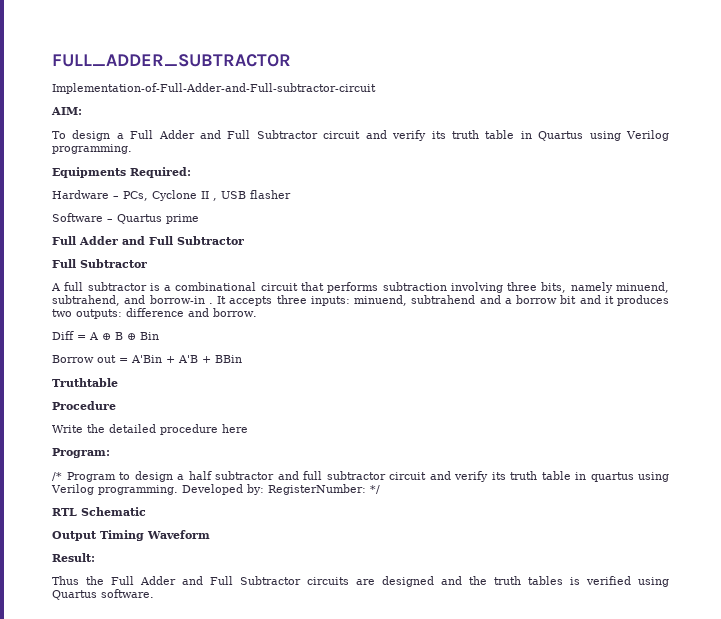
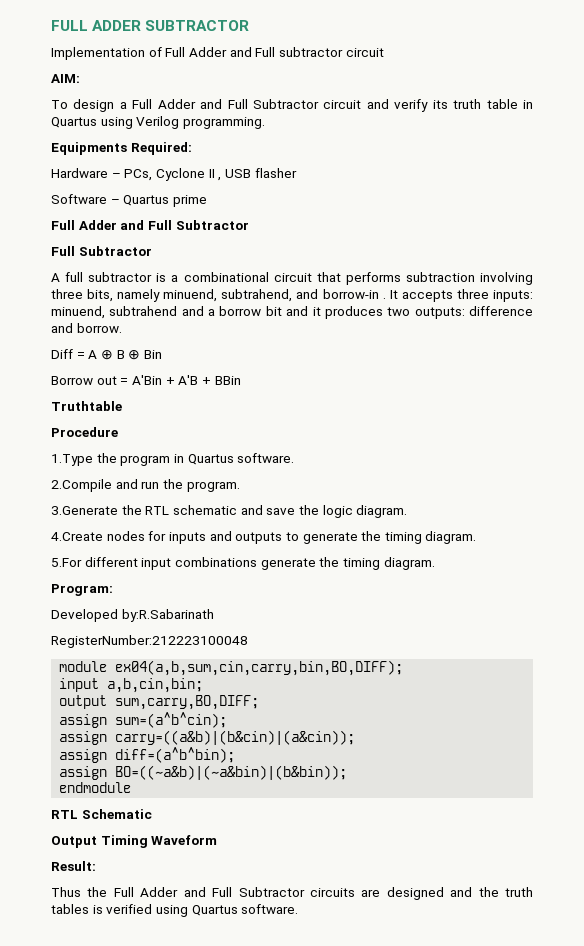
- FULL_ADDER_SUBTRACTOR
- Implementation-of-Full-Adder-and-Full-subtractor-circuit
+ FULL ADDER SUBTRACTOR
+ Implementation of Full Adder and Full subtractor circuit
- Write the detailed procedure here
+ 1.Type the program in Quartus software.
+ 2.Compile and run the program.
+ 3.Generate the RTL schematic and save the logic diagram.
+ 4.Create nodes for inputs and outputs to generate the timing diagram.
+ 5.For different input combinations generate the timing diagram.
  Program:
- /* Program to design a half subtractor and full subtractor circuit and verify its truth table in quartus using Verilog programming. Developed by: RegisterNumber: */
+ Developed by:R.Sabarinath
+ RegisterNumber:212223100048
+ module ex04(a,b,sum,cin,carry,bin,BO,DIFF);
+ input a,b,cin,bin;
+ output sum,carry,BO,DIFF;
+ assign sum=(a^b^cin);
+ assign carry=((a&b)|(b&cin)|(a&cin));
+ assign diff=(a^b^bin);
+ assign BO=((~a&b)|(~a&bin)|(b&bin));
+ endmodule

